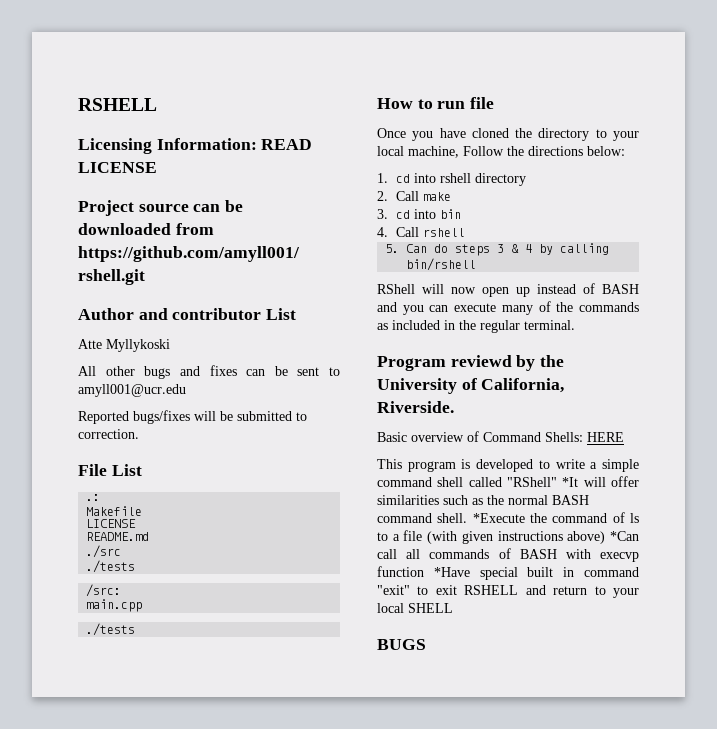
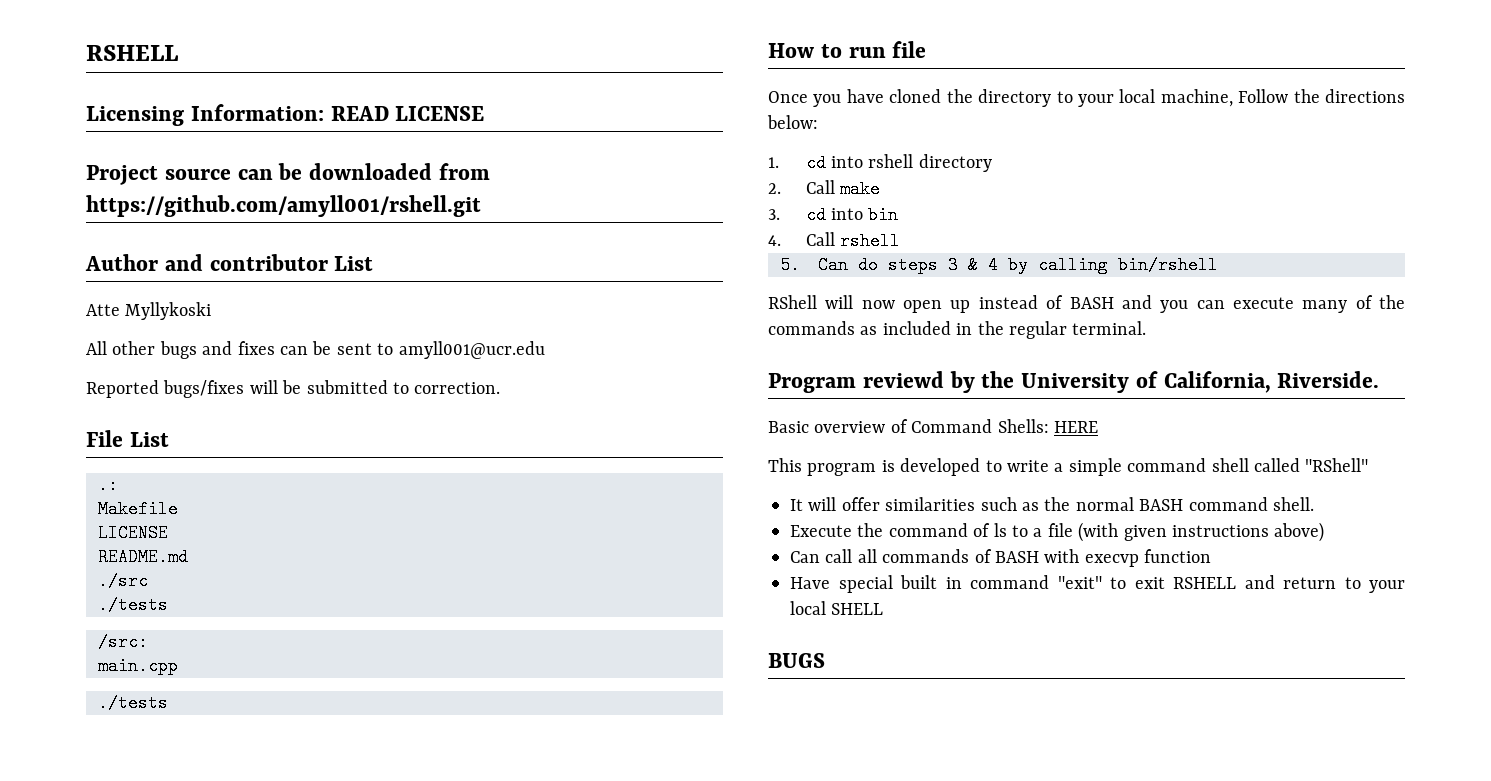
- This program is developed to write a simple command shell called "RShell" *It will offer similarities such as the normal BASH command shell. *Execute the command of ls to a file (with given instructions above) *Can call all commands of BASH with execvp function *Have special built in command "exit" to exit RSHELL and return to your local SHELL
+ This program is developed to write a simple command shell called "RShell"
+ It will offer similarities such as the normal BASH command shell.
+ Execute the command of ls to a file (with given instructions above)
+ Can call all commands of BASH with execvp function
+ Have special built in command "exit" to exit RSHELL and return to your local SHELL

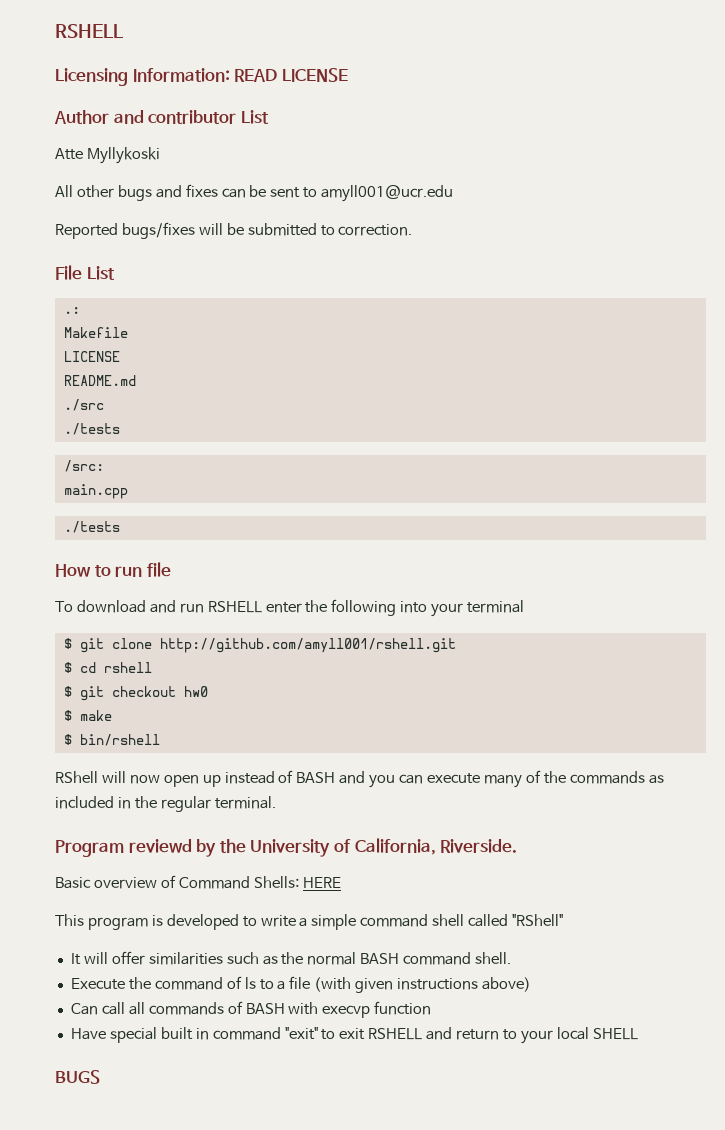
- Project source can be downloaded from https://github.com/amyll001/rshell.git
- Once you have cloned the directory to your local machine, Follow the directions below:
- 1. cd into rshell directory
- 2. Call make
- 3. cd into bin
- 4. Call rshell
- 5. Can do steps 3 & 4 by calling bin/rshell
+ To download and run RSHELL enter the following into your terminal
+ $ git clone http://github.com/amyll001/rshell.git
+ $ cd rshell
+ $ git checkout hw0
+ $ make
+ $ bin/rshell

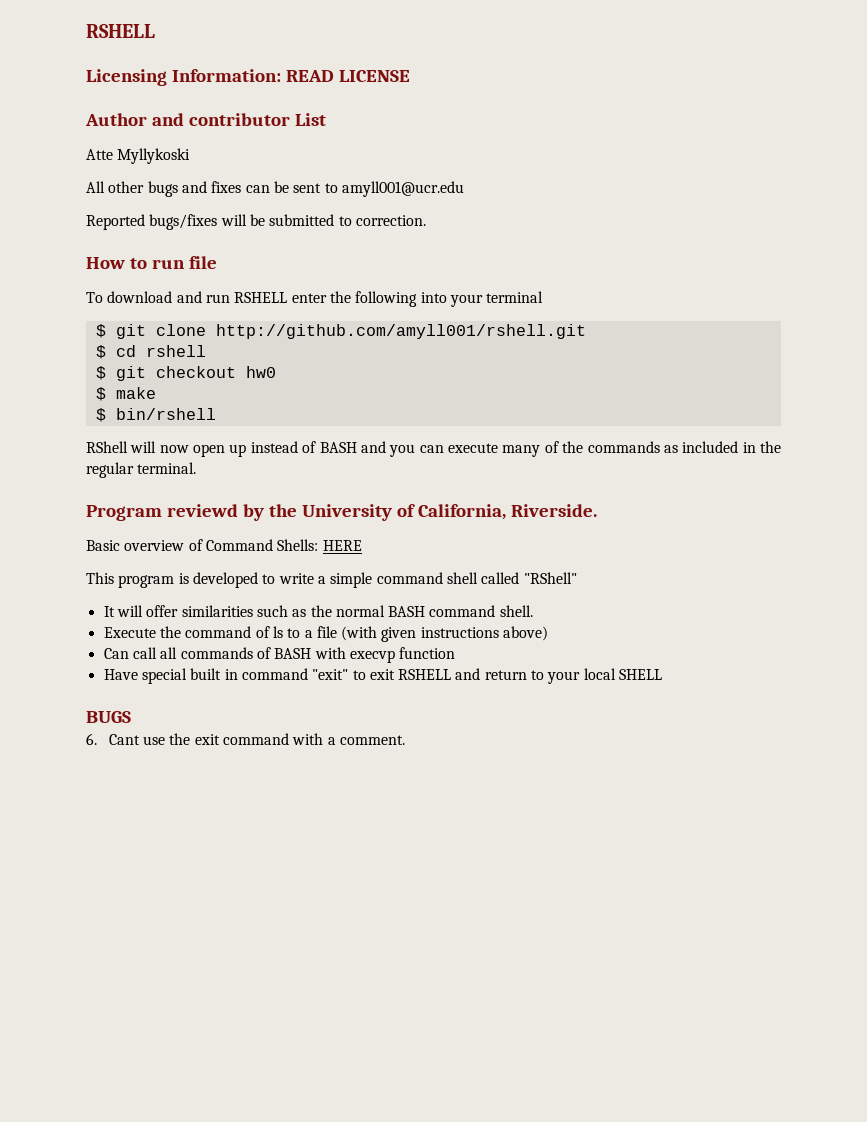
- File List
- .:
- Makefile
- LICENSE
- README.md
- ./src
- ./tests
- /src:
- main.cpp
- ./tests
+ 6. Cant use the exit command with a comment.

